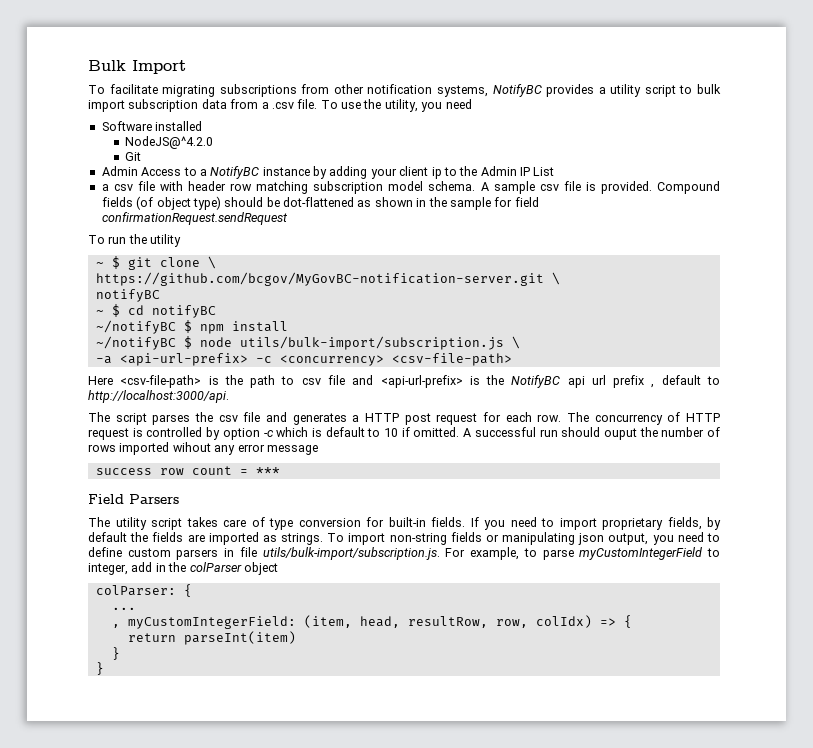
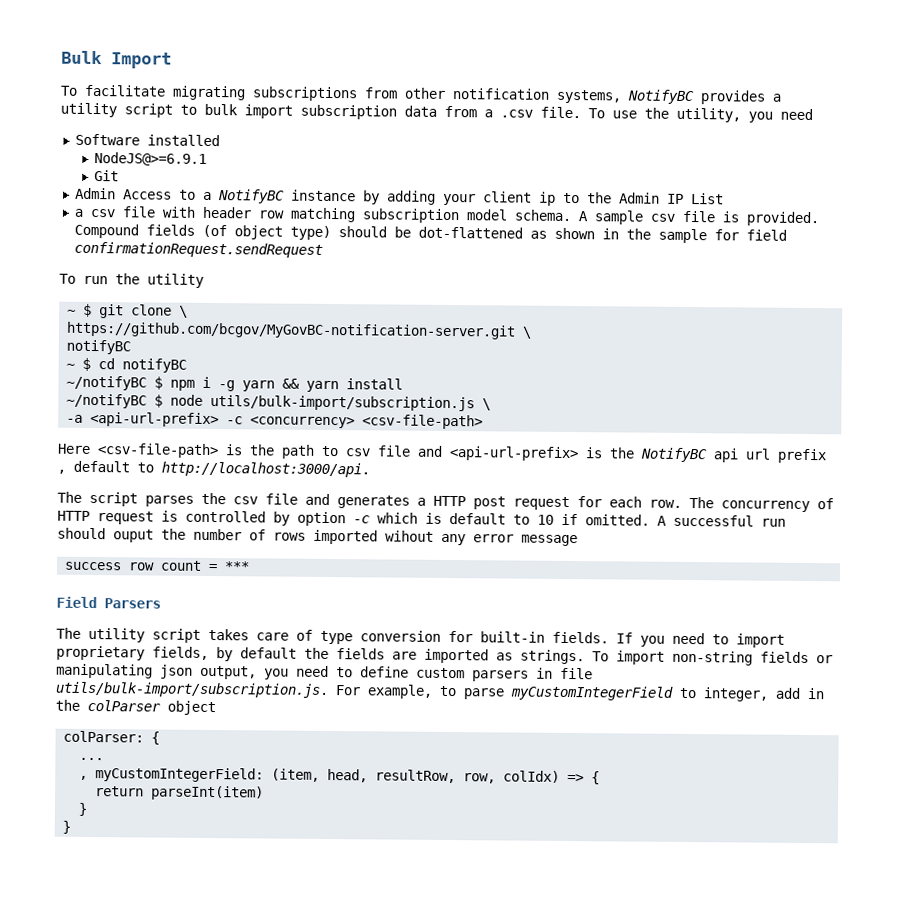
- NodeJS@^4.2.0
+ NodeJS@>=6.9.1
- ~/notifyBC $ npm install
+ ~/notifyBC $ npm i -g yarn && yarn install

